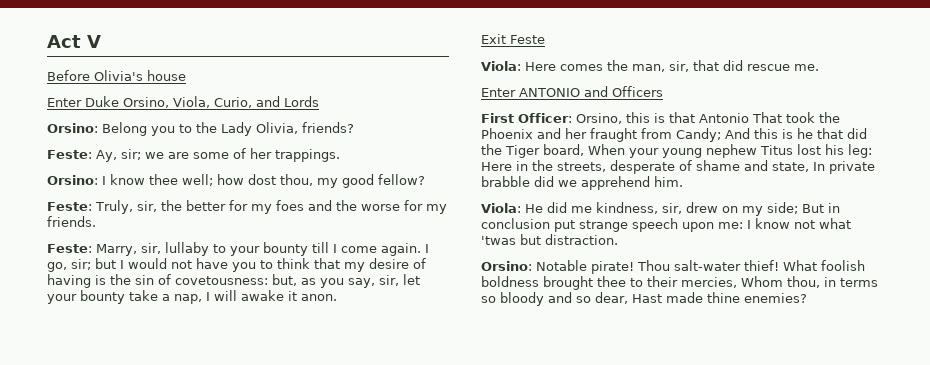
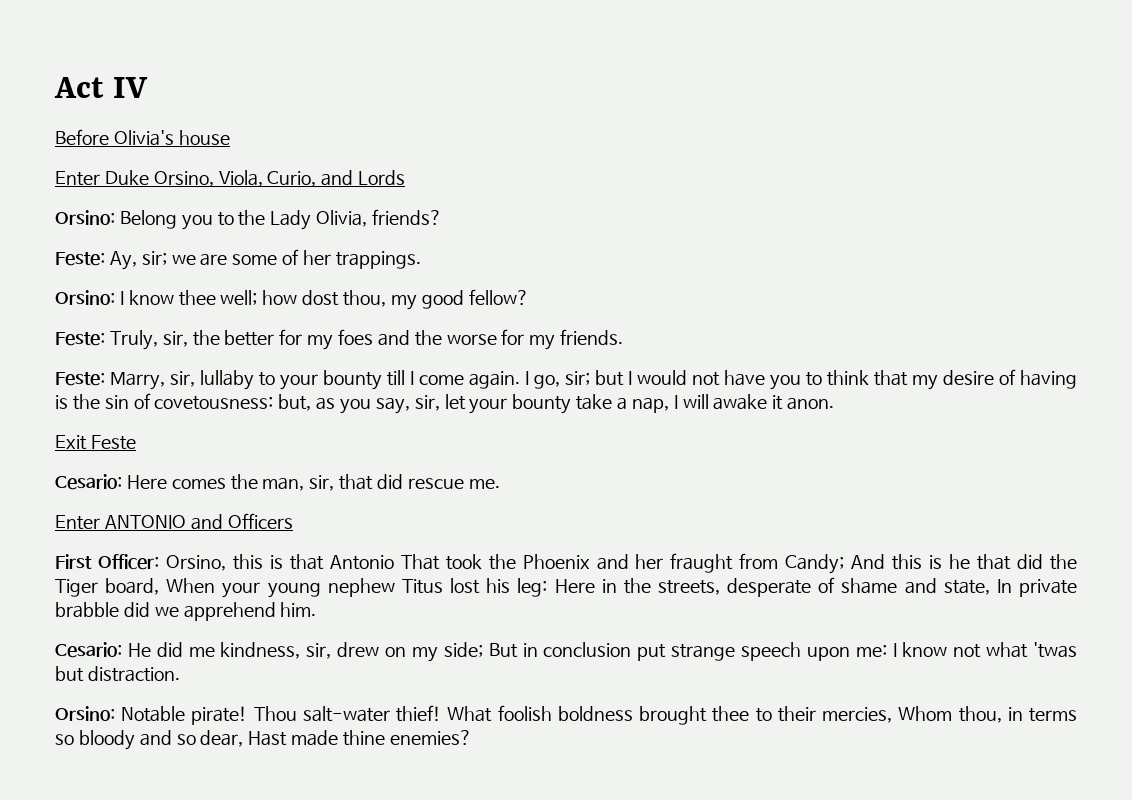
- Act V
+ Act IV
- Viola: Here comes the man, sir, that did rescue me.
+ Cesario: Here comes the man, sir, that did rescue me.
- Viola: He did me kindness, sir, drew on my side; But in conclusion put strange speech upon me: I know not what 'twas but distraction.
+ Cesario: He did me kindness, sir, drew on my side; But in conclusion put strange speech upon me: I know not what 'twas but distraction.

